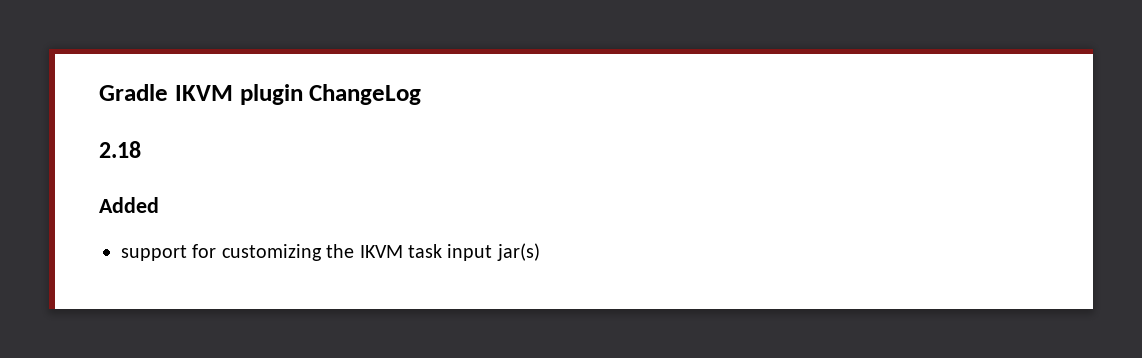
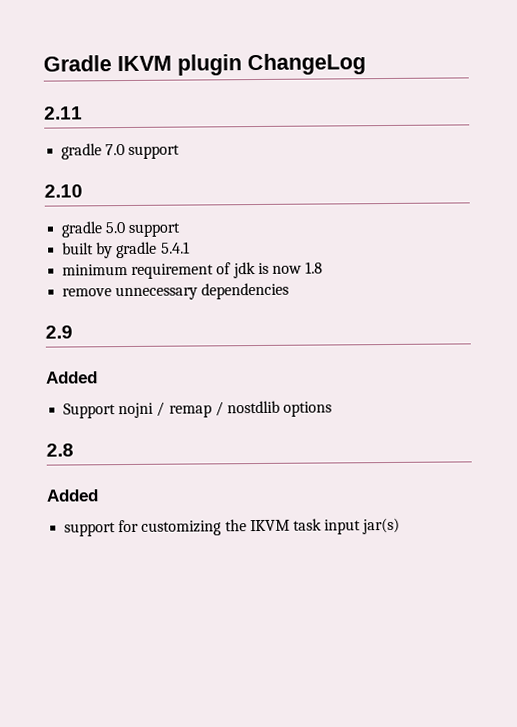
- 2.18
+ 2.11
+ gradle 7.0 support
+ 2.10
+ gradle 5.0 support
+ built by gradle 5.4.1
+ minimum requirement of jdk is now 1.8
+ remove unnecessary dependencies
+ 2.9
+ Added
+ Support nojni / remap / nostdlib options
+ 2.8

